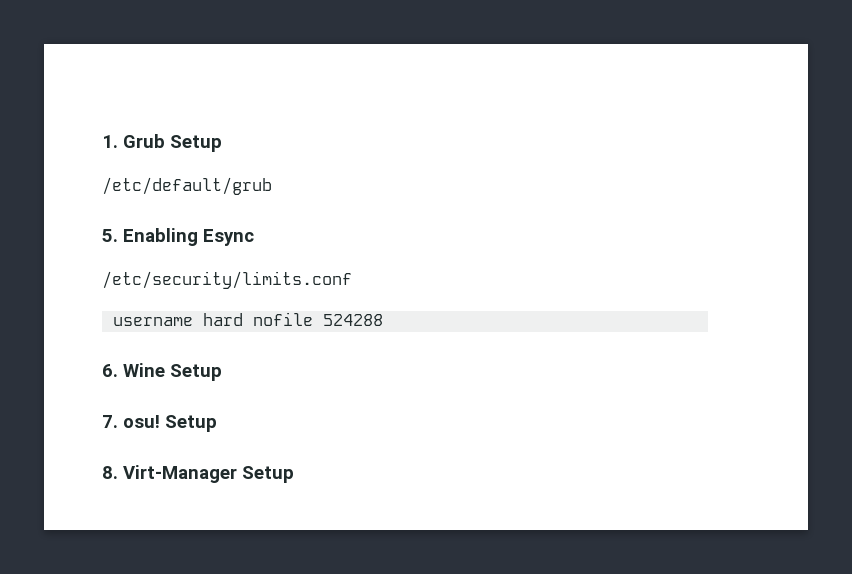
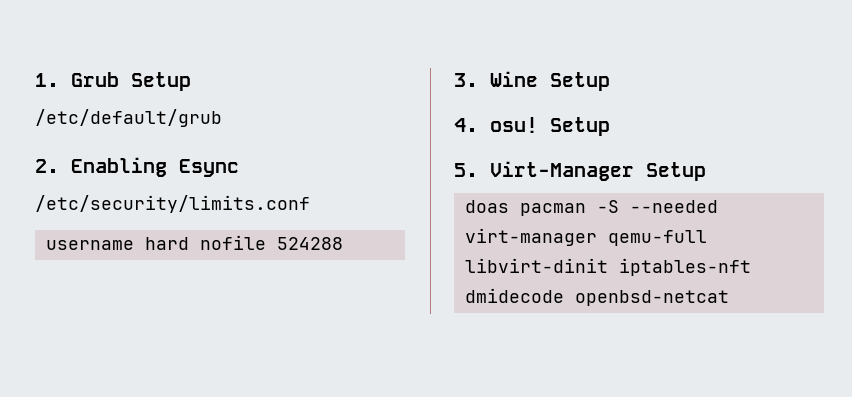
- 5. Enabling Esync
+ 2. Enabling Esync
- 6. Wine Setup
+ 3. Wine Setup
- 7. osu!
+ 4. osu!
- 8. Virt-Manager Setup
+ 5. Virt-Manager Setup
+ doas pacman -S --needed virt-manager qemu-full libvirt-dinit iptables-nft dmidecode openbsd-netcat

